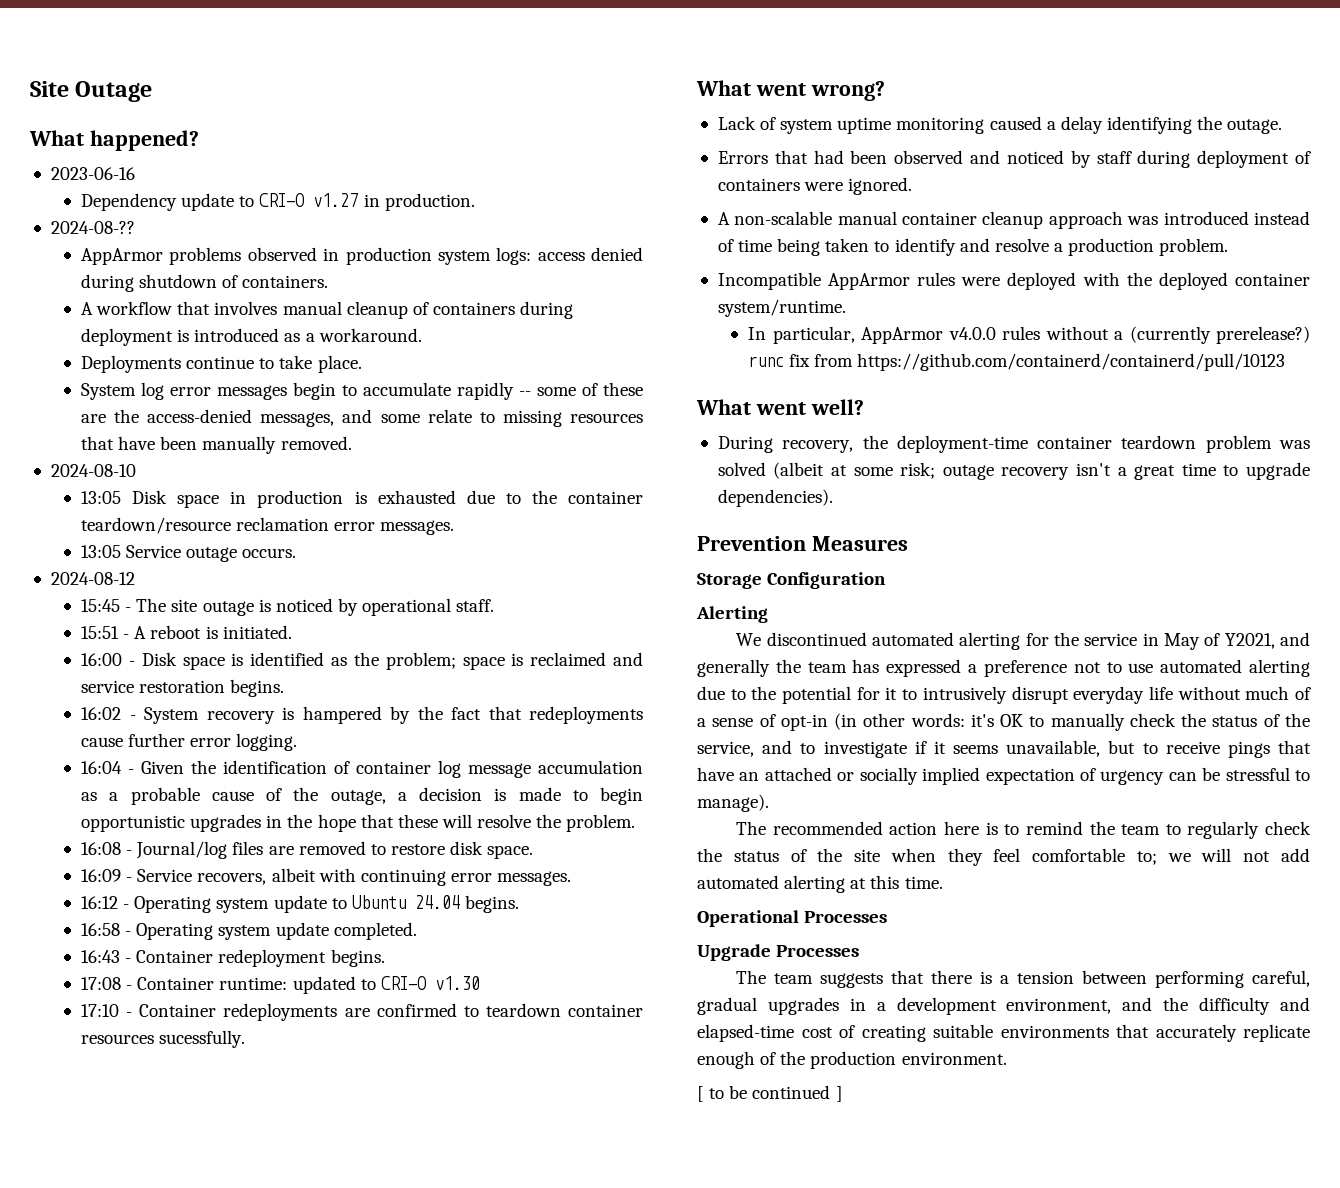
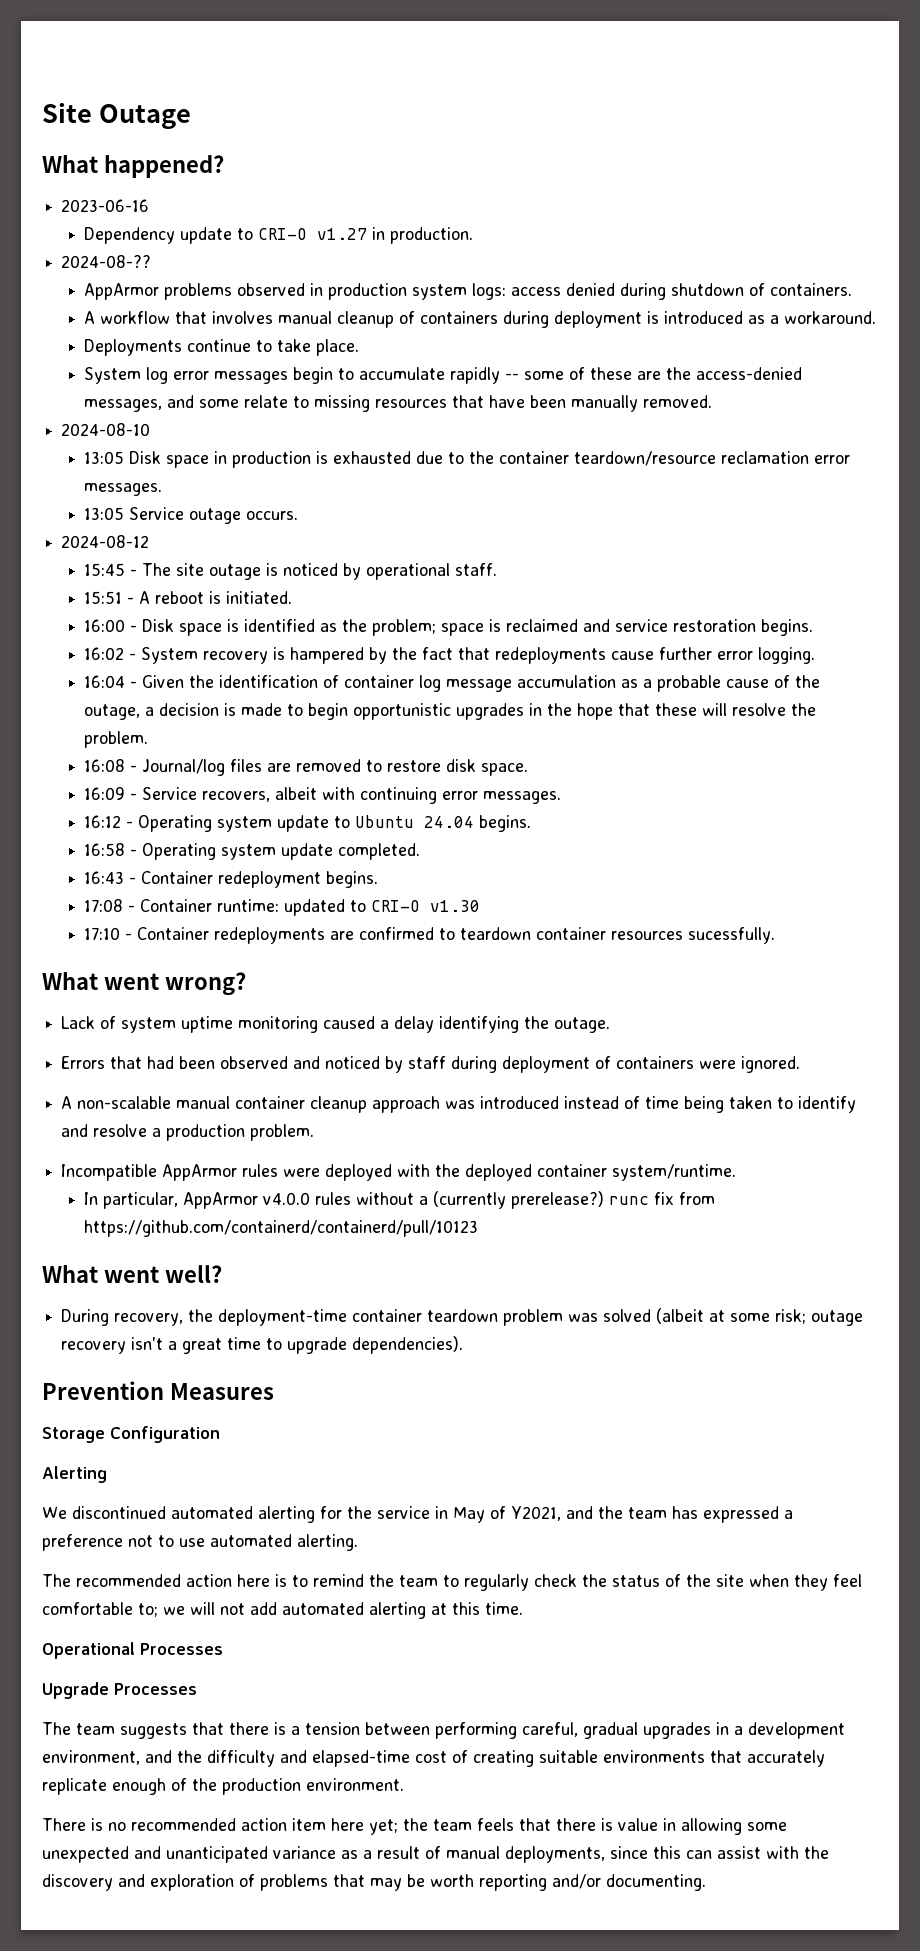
- We discontinued automated alerting for the service in May of Y2021, and generally the team has expressed a preference not to use automated alerting due to the potential for it to intrusively disrupt everyday life without much of a sense of opt-in (in other words: it's OK to manually check the status of the service, and to investigate if it seems unavailable, but to receive pings that have an attached or socially implied expectation of urgency can be stressful to manage).
+ We discontinued automated alerting for the service in May of Y2021, and the team has expressed a preference not to use automated alerting.
- [ to be continued ]
+ There is no recommended action item here yet; the team feels that there is value in allowing some unexpected and unanticipated variance as a result of manual deployments, since this can assist with the discovery and exploration of problems that may be worth reporting and/or documenting.

